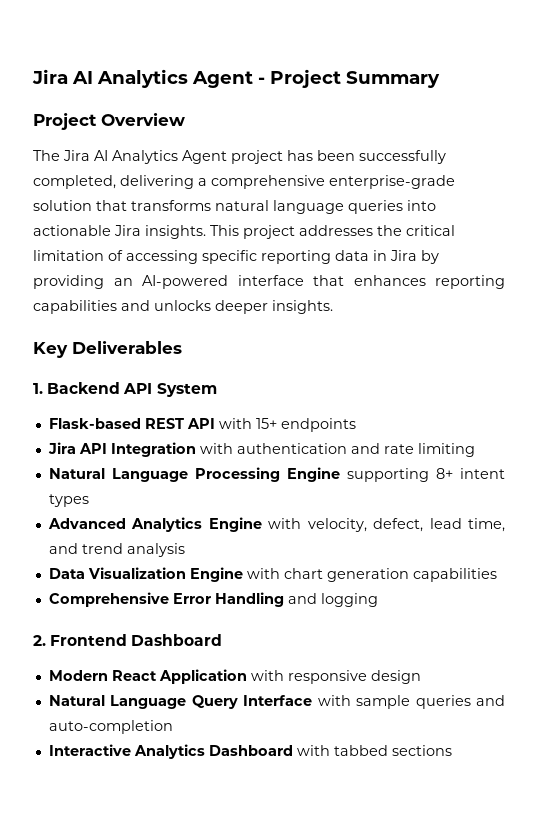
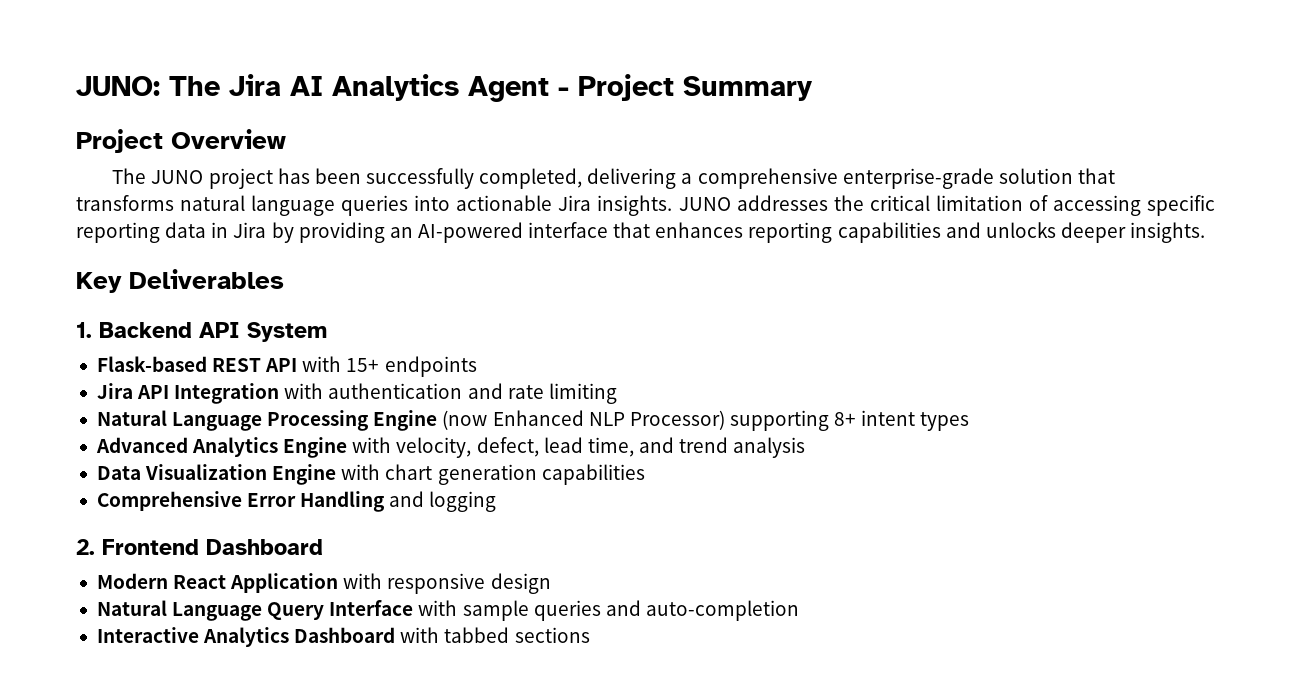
- Jira AI Analytics Agent - Project Summary
+ JUNO: The Jira AI Analytics Agent - Project Summary
- The Jira AI Analytics Agent project has been successfully completed, delivering a comprehensive enterprise-grade solution that transforms natural language queries into actionable Jira insights.
+ The JUNO project has been successfully completed, delivering a comprehensive enterprise-grade solution that transforms natural language queries into actionable Jira insights.
- This project addresses the critical limitation of accessing specific reporting data in Jira by providing an AI-powered interface that enhances reporting capabilities and unlocks deeper insights.
+ JUNO addresses the critical limitation of accessing specific reporting data in Jira by providing an AI-powered interface that enhances reporting capabilities and unlocks deeper insights.
- Natural Language Processing Engine supporting 8+ intent types
+ Natural Language Processing Engine (now Enhanced NLP Processor) supporting 8+ intent types

